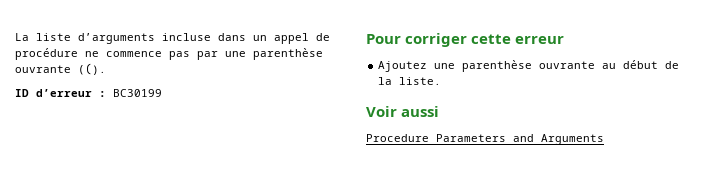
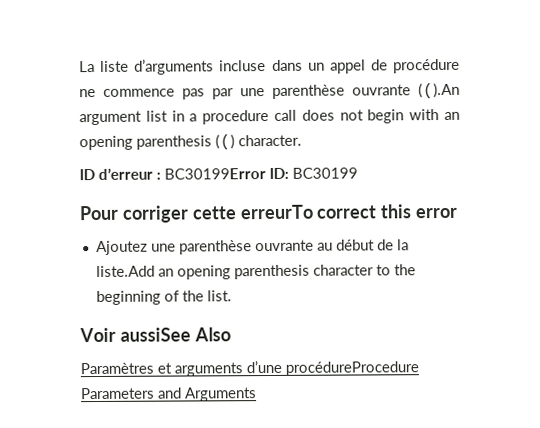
- La liste d’arguments incluse dans un appel de procédure ne commence pas par une parenthèse ouvrante (().
+ La liste d’arguments incluse dans un appel de procédure ne commence pas par une parenthèse ouvrante (().An argument list in a procedure call does not begin with an opening parenthesis (() character.
- ID d’erreur : BC30199
+ ID d’erreur : BC30199Error ID: BC30199
- Pour corriger cette erreur
+ Pour corriger cette erreurTo correct this error
- Ajoutez une parenthèse ouvrante au début de la liste.
- Voir aussi
- Procedure Parameters and Arguments
+ Ajoutez une parenthèse ouvrante au début de la liste.Add an opening parenthesis character to the beginning of the list.
+ Voir aussiSee Also
+ Paramètres et arguments d’une procédureProcedure Parameters and Arguments

